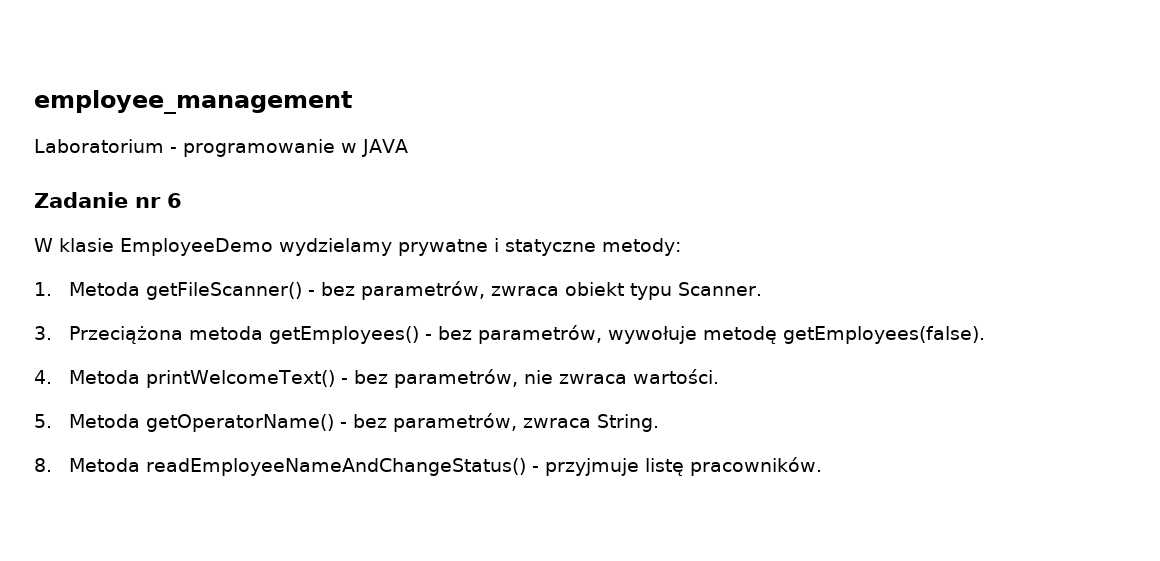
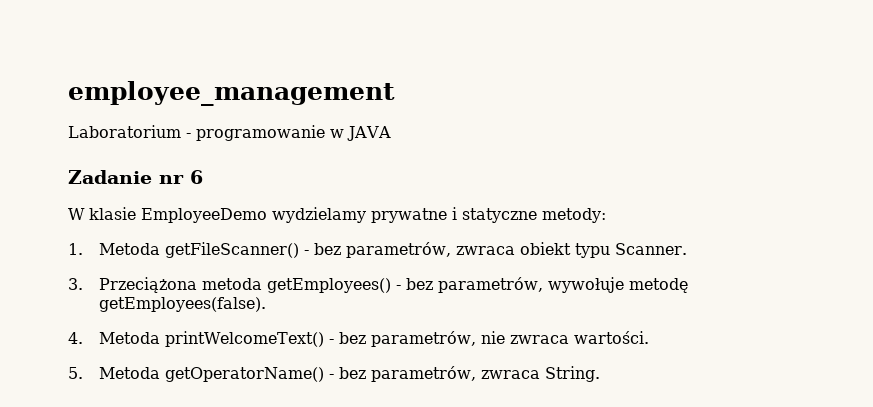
- 8. Metoda readEmployeeNameAndChangeStatus() - przyjmuje listę pracowników.

